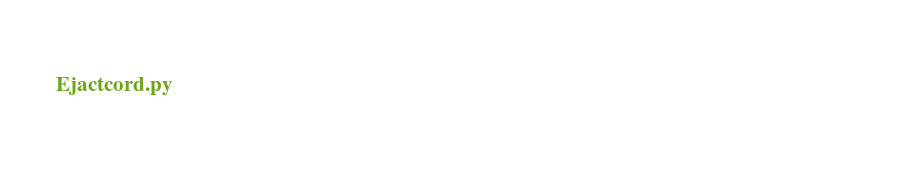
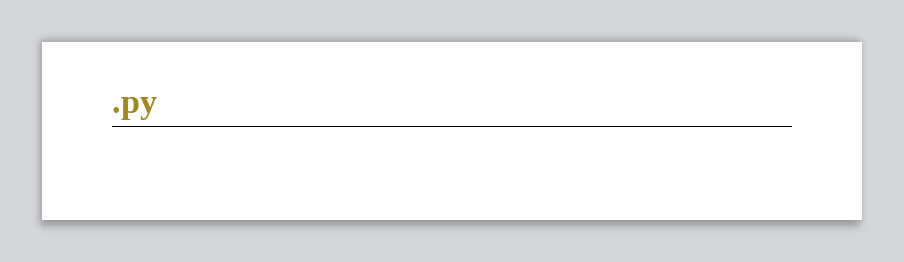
- Ejactcord.py
+ .py

